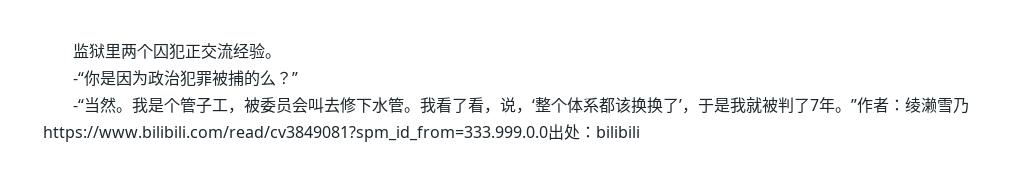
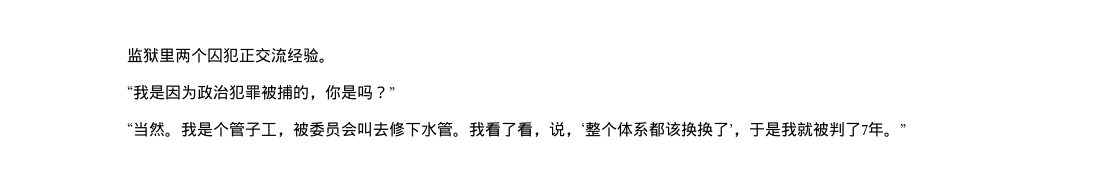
- -“你是因为政治犯罪被捕的么？”
+ “我是因为政治犯罪被捕的，你是吗？”
- -“当然。
+ “当然。
- 我看了看，说，‘整个体系都该换换了’，于是我就被判了7年。”作者：绫濑雪乃https://www.bilibili.com/read/cv3849081?spm_id_from=333.999.0.0出处：bilibili
+ 我看了看，说，‘整个体系都该换换了’，于是我就被判了7年。”

